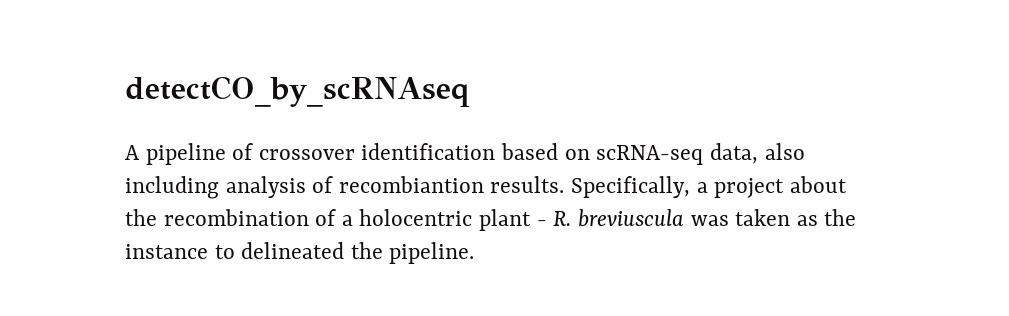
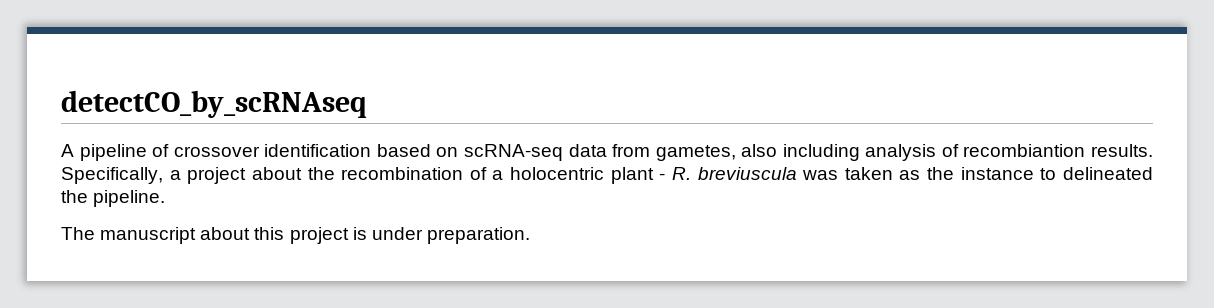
- A pipeline of crossover identification based on scRNA-seq data, also including analysis of recombiantion results.
+ A pipeline of crossover identification based on scRNA-seq data from gametes, also including analysis of recombiantion results.
+ The manuscript about this project is under preparation.

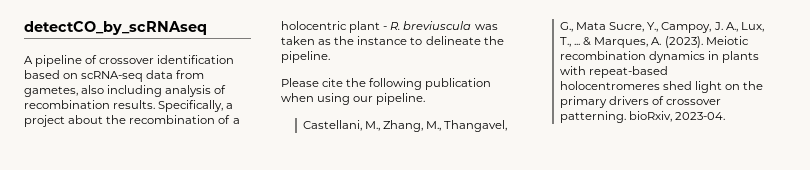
- A pipeline of crossover identification based on scRNA-seq data from gametes, also including analysis of recombiantion results.
+ A pipeline of crossover identification based on scRNA-seq data from gametes, also including analysis of recombination results.
- Specifically, a project about the recombination of a holocentric plant - R. breviuscula was taken as the instance to delineated the pipeline.
+ Specifically, a project about the recombination of a holocentric plant - R. breviuscula was taken as the instance to delineate the pipeline.
- The manuscript about this project is under preparation.
+ Please cite the following publication when using our pipeline.
+ Castellani, M., Zhang, M., Thangavel, G., Mata Sucre, Y., Campoy, J. A., Lux, T., ... & Marques, A. (2023). Meiotic recombination dynamics in plants with repeat-based holocentromeres shed light on the primary drivers of crossover patterning. bioRxiv, 2023-04.

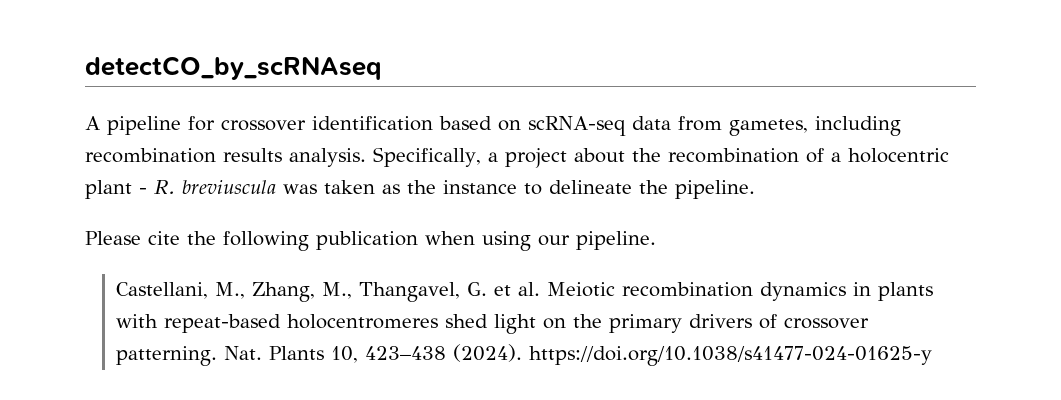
- A pipeline of crossover identification based on scRNA-seq data from gametes, also including analysis of recombination results.
+ A pipeline for crossover identification based on scRNA-seq data from gametes, including recombination results analysis.
- Castellani, M., Zhang, M., Thangavel, G., Mata Sucre, Y., Campoy, J. A., Lux, T., ... & Marques, A. (2023). Meiotic recombination dynamics in plants with repeat-based holocentromeres shed light on the primary drivers of crossover patterning. bioRxiv, 2023-04.
+ Castellani, M., Zhang, M., Thangavel, G. et al. Meiotic recombination dynamics in plants with repeat-based holocentromeres shed light on the primary drivers of crossover patterning. Nat. Plants 10, 423–438 (2024). https://doi.org/10.1038/s41477-024-01625-y

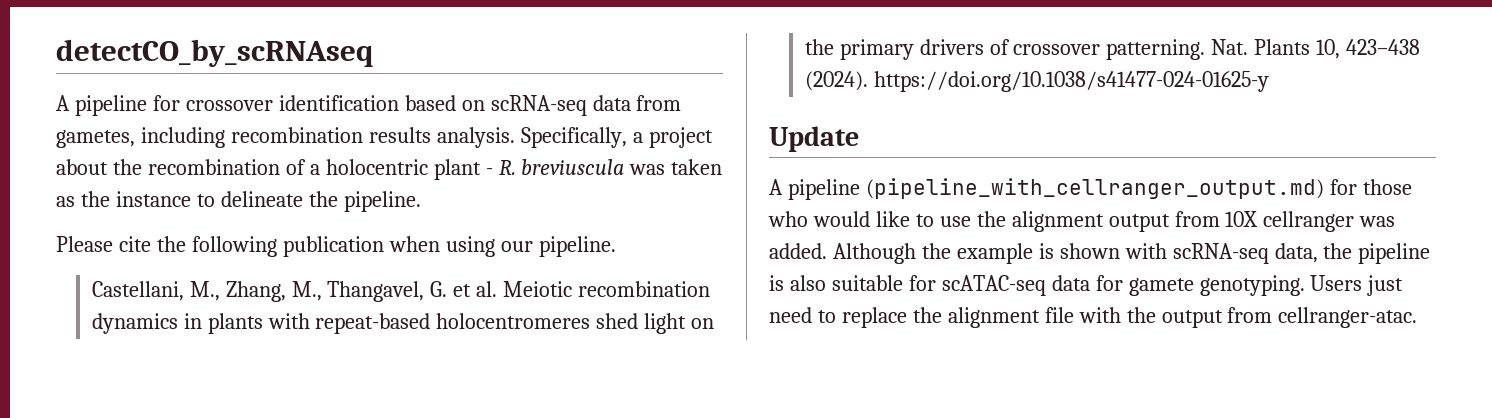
+ Update
+ A pipeline (pipeline_with_cellranger_output.md) for those who would like to use the alignment output from 10X cellranger was added. Although the example is shown with scRNA-seq data, the pipeline is also suitable for scATAC-seq data for gamete genotyping. Users just need to replace the alignment file with the output from cellranger-atac.

